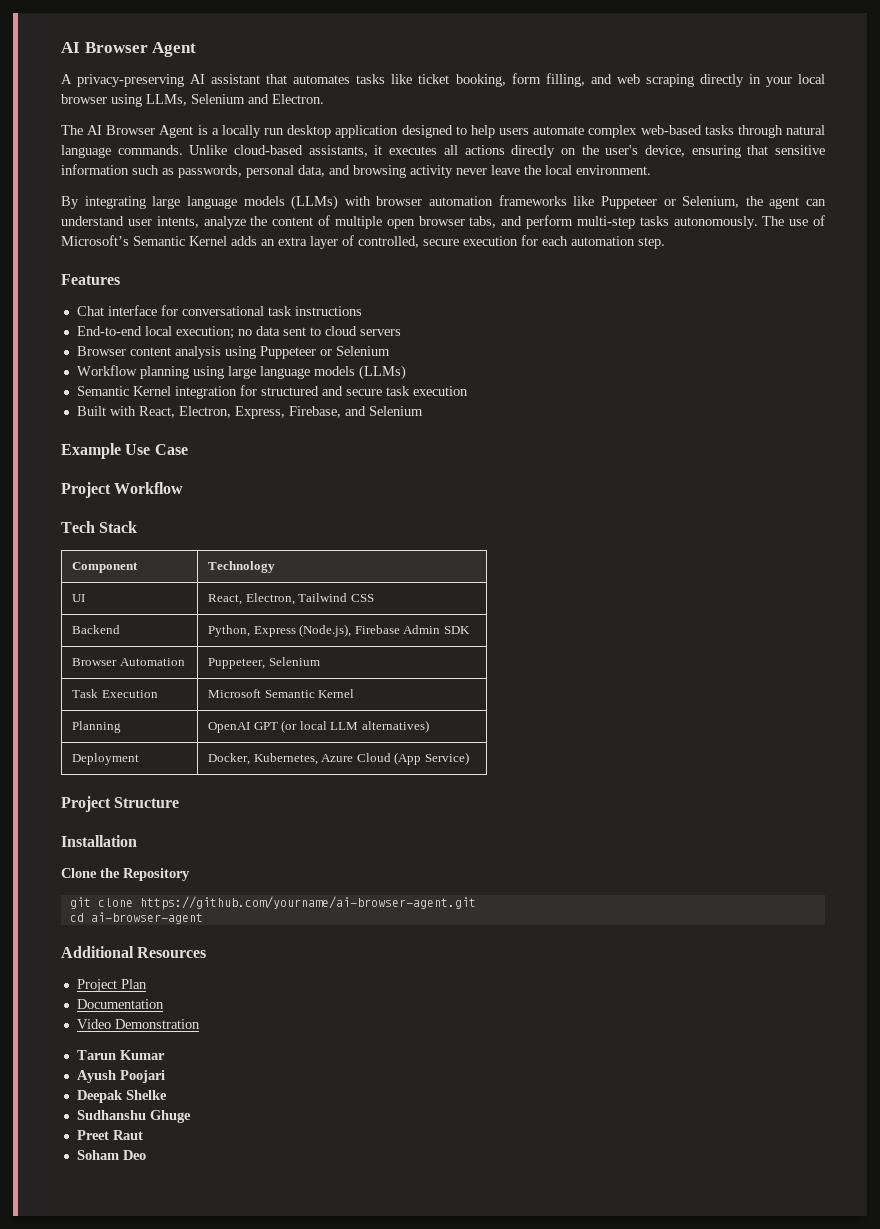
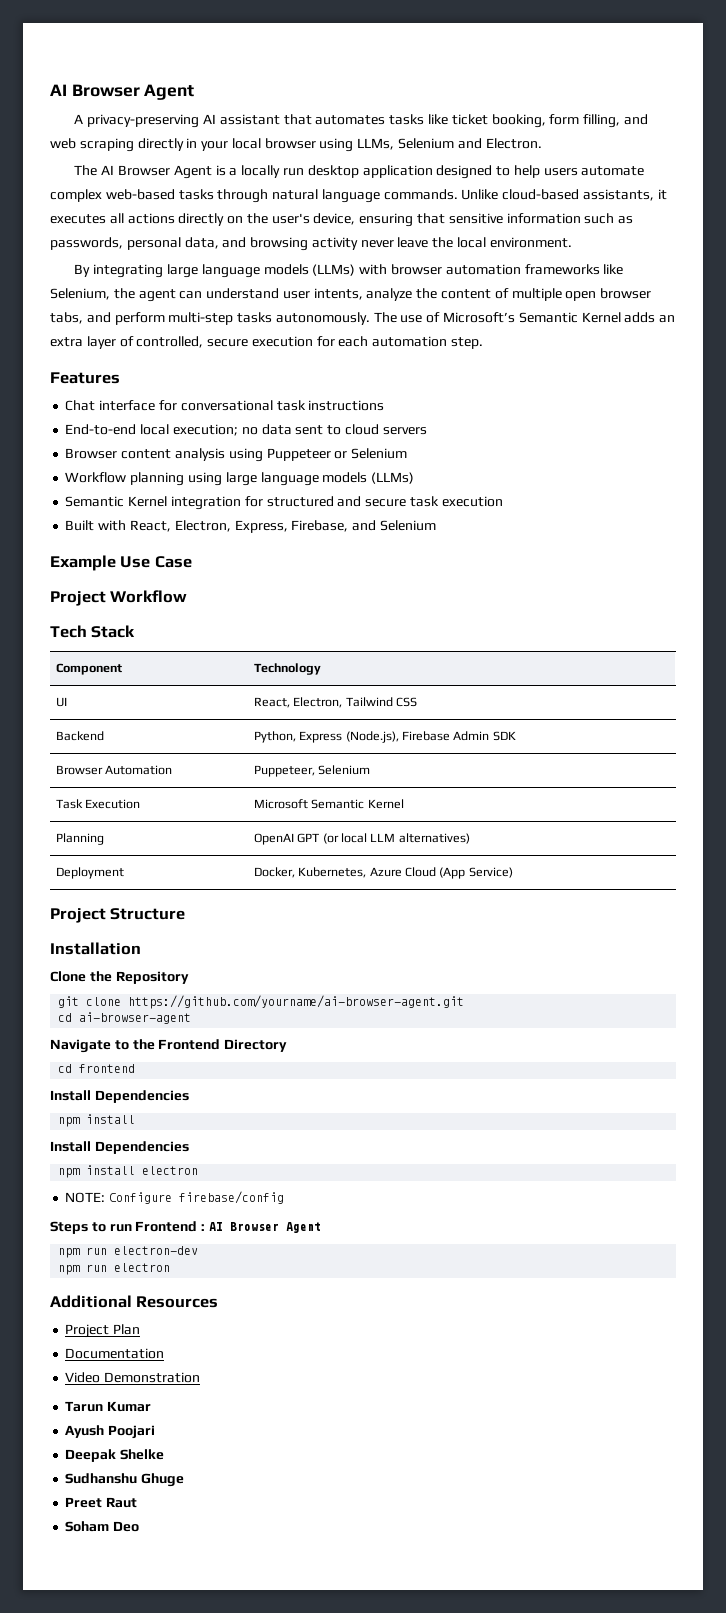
- By integrating large language models (LLMs) with browser automation frameworks like Puppeteer or Selenium, the agent can understand user intents, analyze the content of multiple open browser tabs, and perform multi-step tasks autonomously.
+ By integrating large language models (LLMs) with browser automation frameworks like Selenium, the agent can understand user intents, analyze the content of multiple open browser tabs, and perform multi-step tasks autonomously.
+ Navigate to the Frontend Directory
+ cd frontend
+ Install Dependencies
+ npm install
+ Install Dependencies
+ npm install electron
+ NOTE: Configure firebase/config
+ Steps to run Frontend : AI Browser Agent
+ npm run electron-dev
+ npm run electron

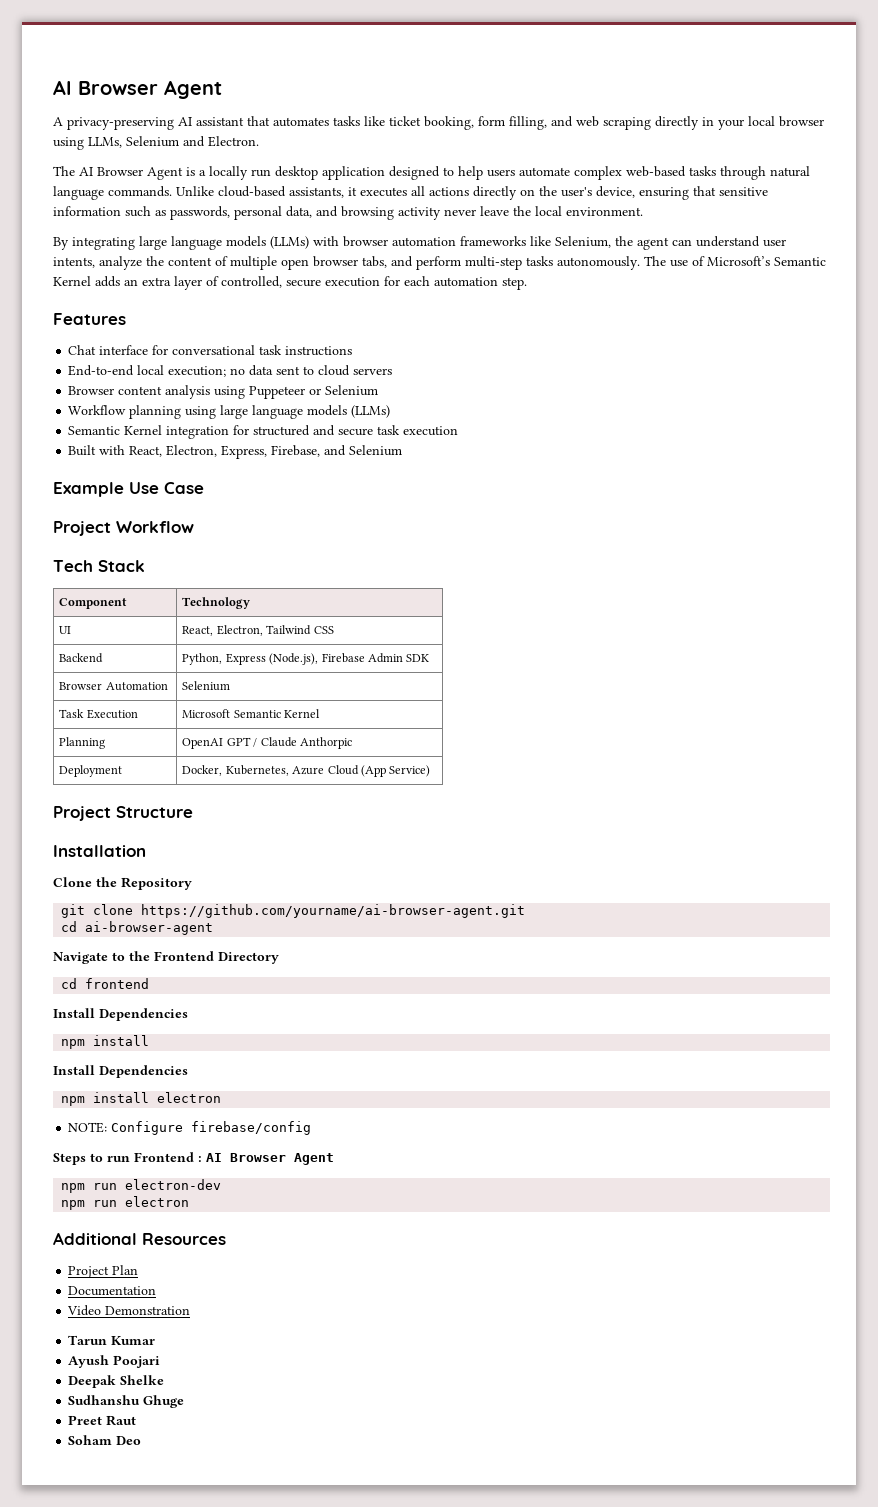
- Browser Automation | Puppeteer, Selenium
+ Browser Automation | Selenium
- Planning | OpenAI GPT (or local LLM alternatives)
+ Planning | OpenAI GPT / Claude Anthorpic

